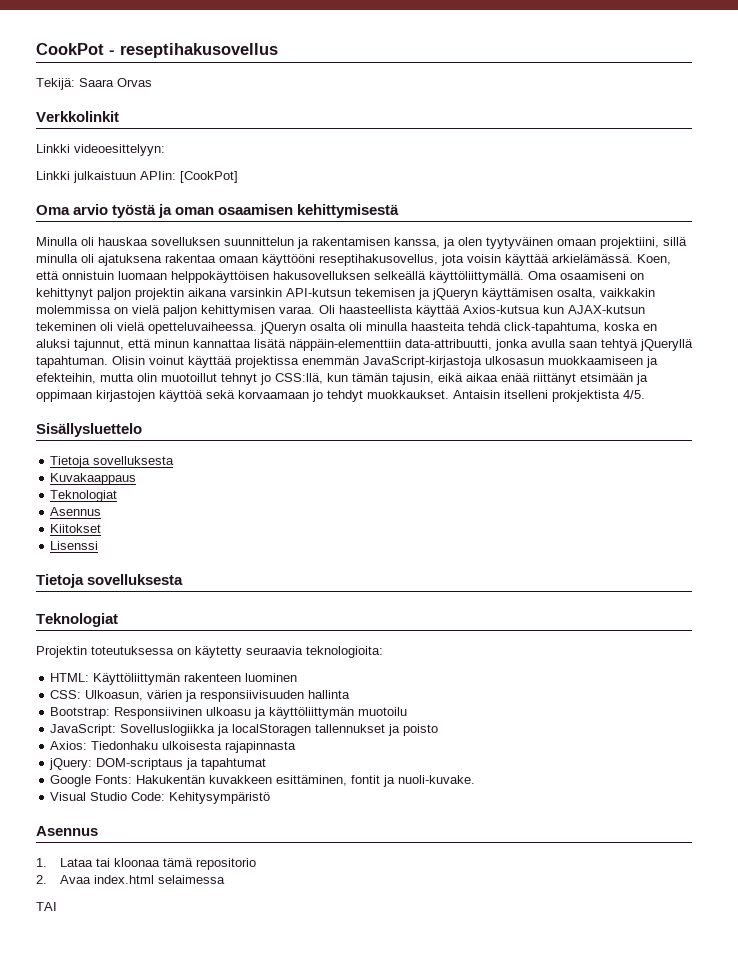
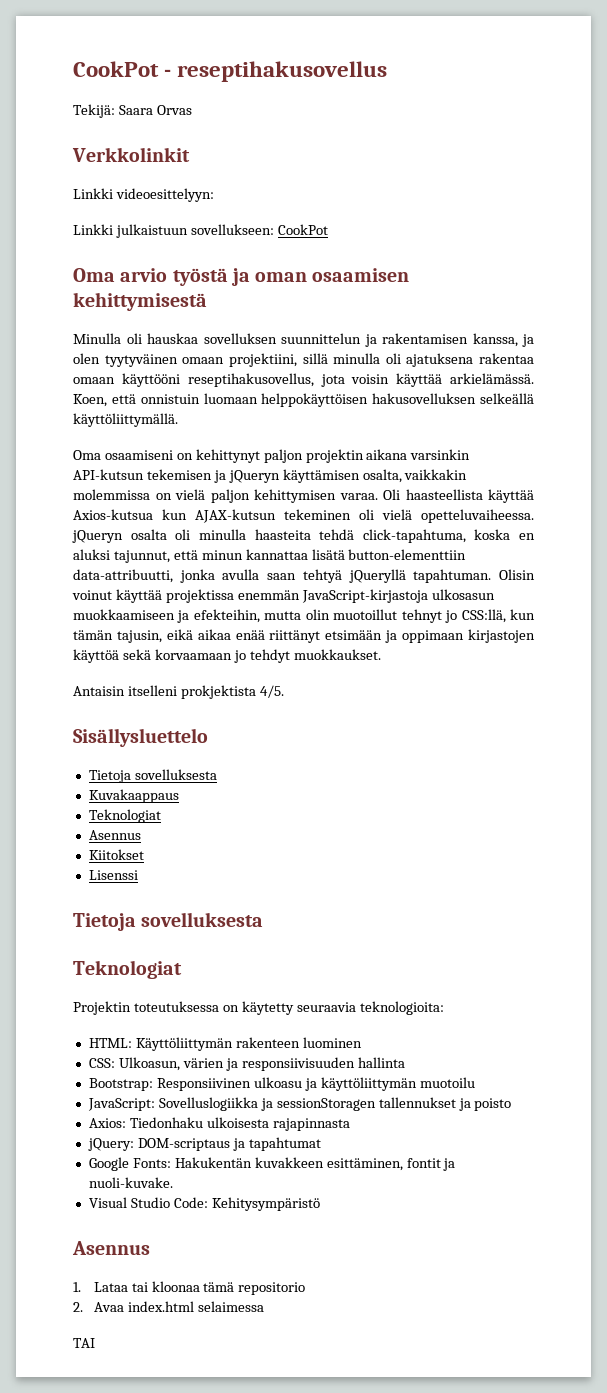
- Linkki julkaistuun APIin: [CookPot]
+ Linkki julkaistuun sovellukseen: CookPot
- Koen, että onnistuin luomaan helppokäyttöisen hakusovelluksen selkeällä käyttöliittymällä. Oma osaamiseni on kehittynyt paljon projektin aikana varsinkin API-kutsun tekemisen ja jQueryn käyttämisen osalta, vaikkakin molemmissa on vielä paljon kehittymisen varaa.
+ Koen, että onnistuin luomaan helppokäyttöisen hakusovelluksen selkeällä käyttöliittymällä.
+ Oma osaamiseni on kehittynyt paljon projektin aikana varsinkin API-kutsun tekemisen ja jQueryn käyttämisen osalta, vaikkakin molemmissa on vielä paljon kehittymisen varaa.
- Oli haasteellista käyttää Axios-kutsua kun AJAX-kutsun tekeminen oli vielä opetteluvaiheessa. jQueryn osalta oli minulla haasteita tehdä click-tapahtuma, koska en aluksi tajunnut, että minun kannattaa lisätä näppäin-elementtiin data-attribuutti, jonka avulla saan tehtyä jQueryllä tapahtuman.
+ Oli haasteellista käyttää Axios-kutsua kun AJAX-kutsun tekeminen oli vielä opetteluvaiheessa. jQueryn osalta oli minulla haasteita tehdä click-tapahtuma, koska en aluksi tajunnut, että minun kannattaa lisätä button-elementtiin data-attribuutti, jonka avulla saan tehtyä jQueryllä tapahtuman.
- Olisin voinut käyttää projektissa enemmän JavaScript-kirjastoja ulkosasun muokkaamiseen ja efekteihin, mutta olin muotoillut tehnyt jo CSS:llä, kun tämän tajusin, eikä aikaa enää riittänyt etsimään ja oppimaan kirjastojen käyttöä sekä korvaamaan jo tehdyt muokkaukset. Antaisin itselleni prokjektista 4/5.
+ Olisin voinut käyttää projektissa enemmän JavaScript-kirjastoja ulkosasun muokkaamiseen ja efekteihin, mutta olin muotoillut tehnyt jo CSS:llä, kun tämän tajusin, eikä aikaa enää riittänyt etsimään ja oppimaan kirjastojen käyttöä sekä korvaamaan jo tehdyt muokkaukset.
+ Antaisin itselleni prokjektista 4/5.
- JavaScript: Sovelluslogiikka ja localStoragen tallennukset ja poisto
+ JavaScript: Sovelluslogiikka ja sessionStoragen tallennukset ja poisto

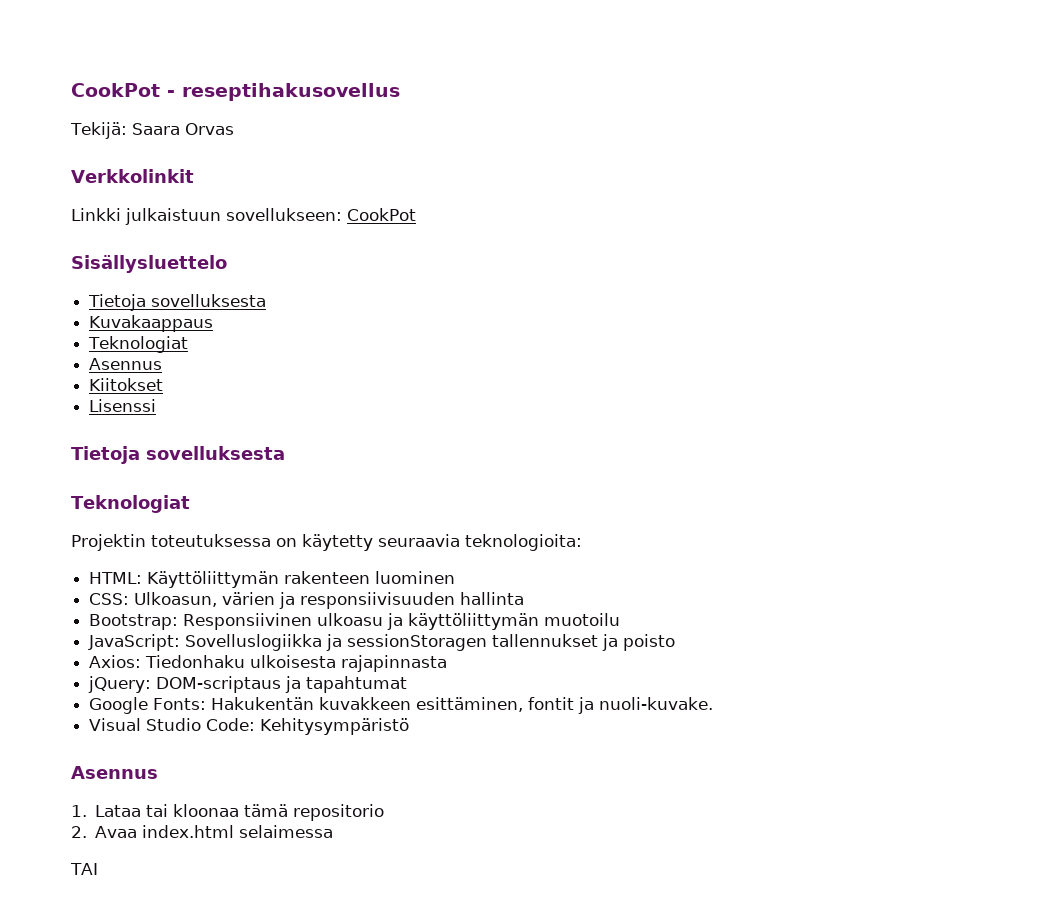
- Linkki videoesittelyyn:
- Oma arvio työstä ja oman osaamisen kehittymisestä
- Minulla oli hauskaa sovelluksen suunnittelun ja rakentamisen kanssa, ja olen tyytyväinen omaan projektiini, sillä minulla oli ajatuksena rakentaa omaan käyttööni reseptihakusovellus, jota voisin käyttää arkielämässä. Koen, että onnistuin luomaan helppokäyttöisen hakusovelluksen selkeällä käyttöliittymällä.
- Oma osaamiseni on kehittynyt paljon projektin aikana varsinkin API-kutsun tekemisen ja jQueryn käyttämisen osalta, vaikkakin molemmissa on vielä paljon kehittymisen varaa. Oli haasteellista käyttää Axios-kutsua kun AJAX-kutsun tekeminen oli vielä opetteluvaiheessa. jQueryn osalta oli minulla haasteita tehdä click-tapahtuma, koska en aluksi tajunnut, että minun kannattaa lisätä button-elementtiin data-attribuutti, jonka avulla saan tehtyä jQueryllä tapahtuman. Olisin voinut käyttää projektissa enemmän JavaScript-kirjastoja ulkosasun muokkaamiseen ja efekteihin, mutta olin muotoillut tehnyt jo CSS:llä, kun tämän tajusin, eikä aikaa enää riittänyt etsimään ja oppimaan kirjastojen käyttöä sekä korvaamaan jo tehdyt muokkaukset.
- Antaisin itselleni prokjektista 4/5.

